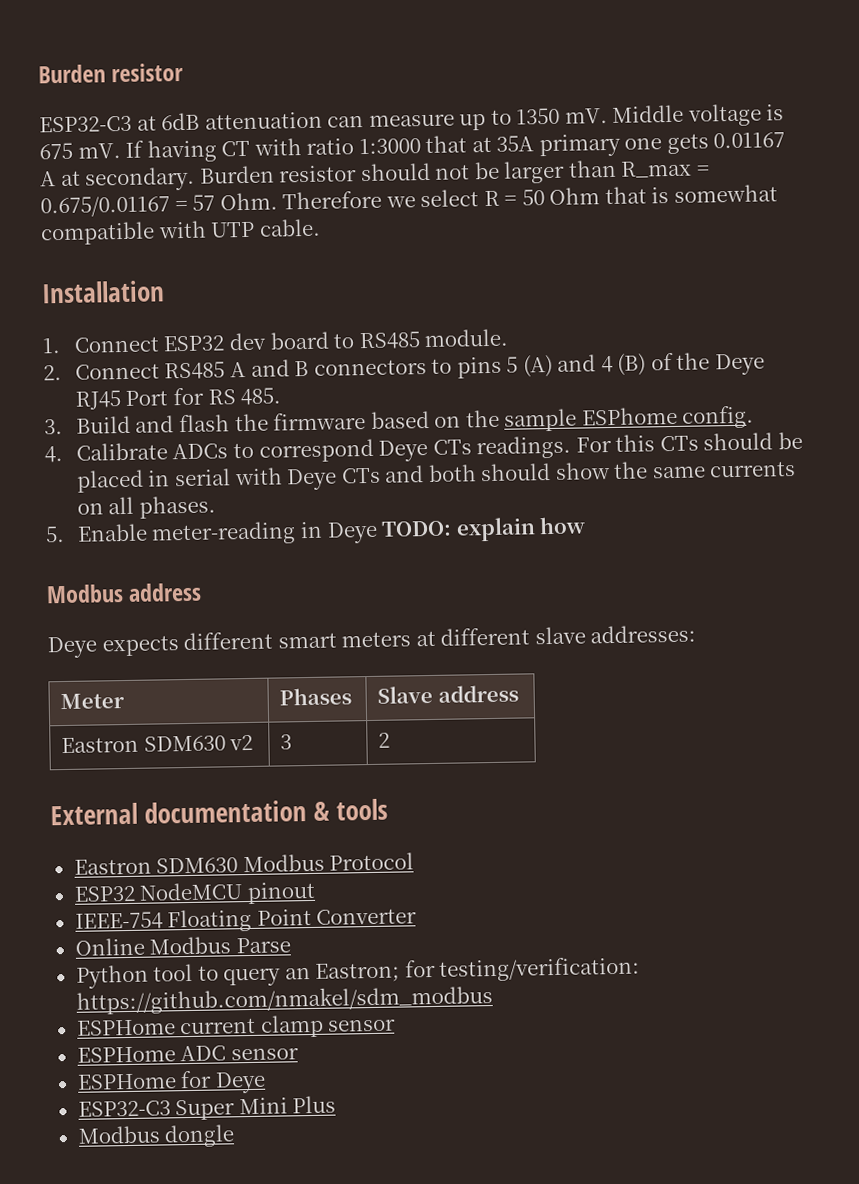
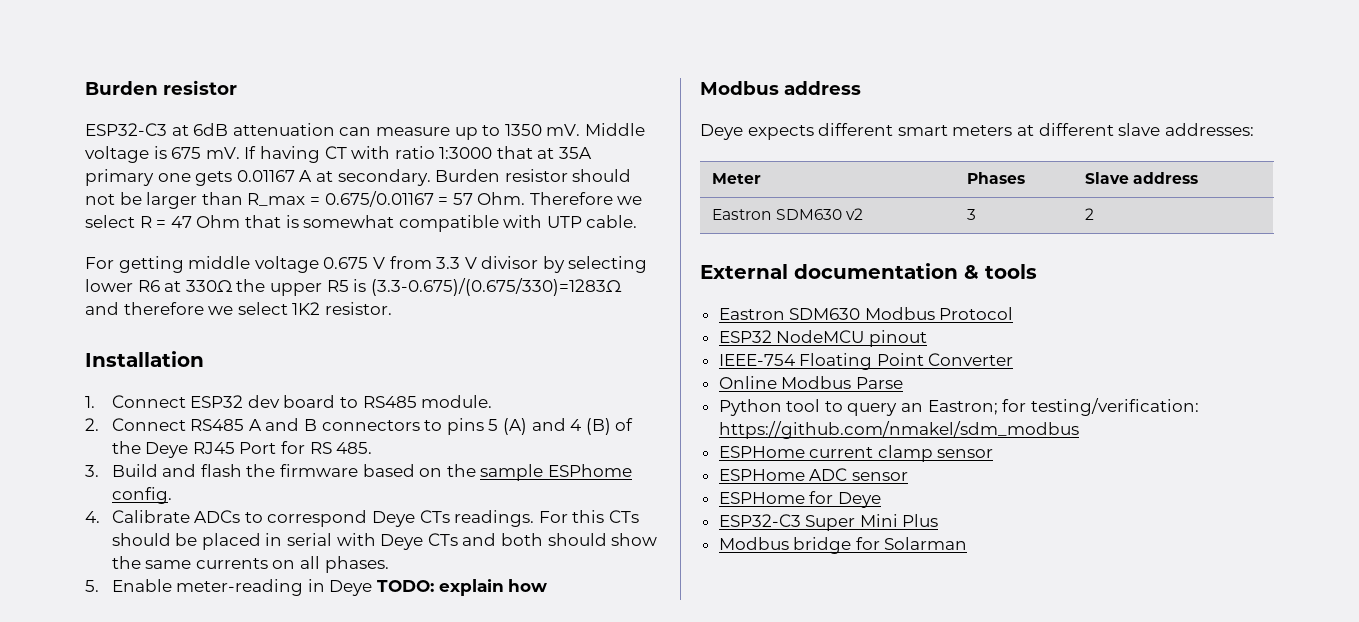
- Burden resistor should not be larger than R_max = 0.675/0.01167 = 57 Ohm. Therefore we select R = 50 Ohm that is somewhat compatible with UTP cable.
+ Burden resistor should not be larger than R_max = 0.675/0.01167 = 57 Ohm. Therefore we select R = 47 Ohm that is somewhat compatible with UTP cable.
+ For getting middle voltage 0.675 V from 3.3 V divisor by selecting lower R6 at 330Ω the upper R5 is (3.3-0.675)/(0.675/330)=1283Ω and therefore we select 1K2 resistor.
- Modbus dongle
+ Modbus bridge for Solarman

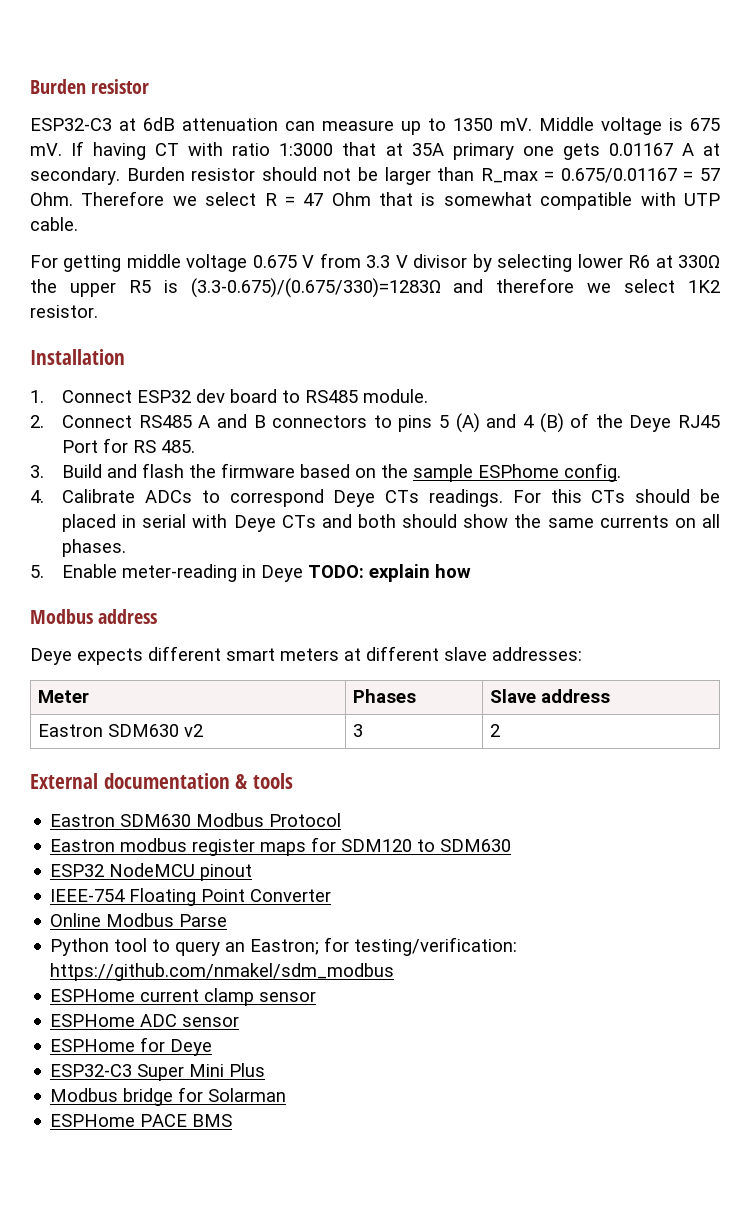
+ Eastron modbus register maps for SDM120 to SDM630
+ ESPHome PACE BMS

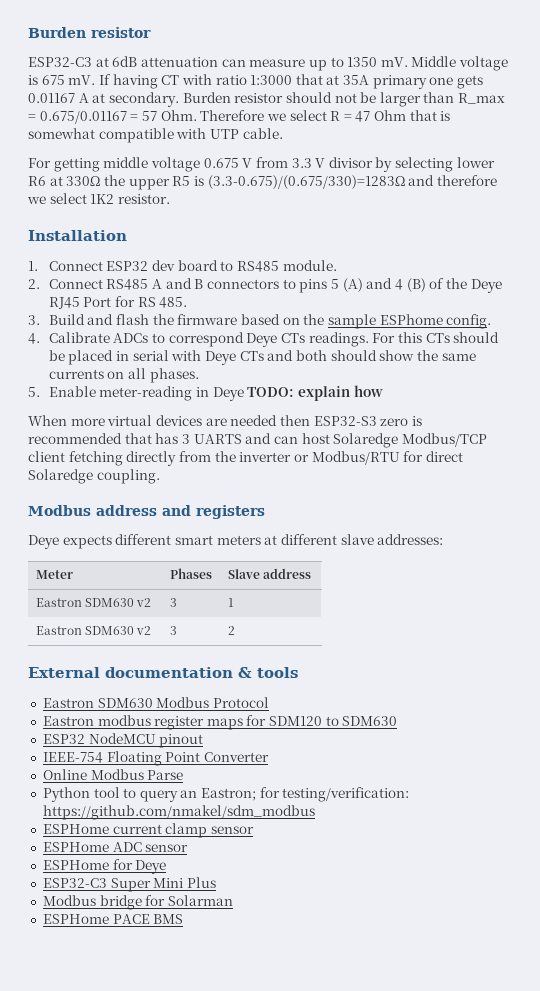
+ When more virtual devices are needed then ESP32-S3 zero is recommended that has 3 UARTS and can host Solaredge Modbus/TCP client fetching directly from the inverter or Modbus/RTU for direct Solaredge coupling.
- Modbus address
+ Modbus address and registers
+ Eastron SDM630 v2 | 3 | 1

